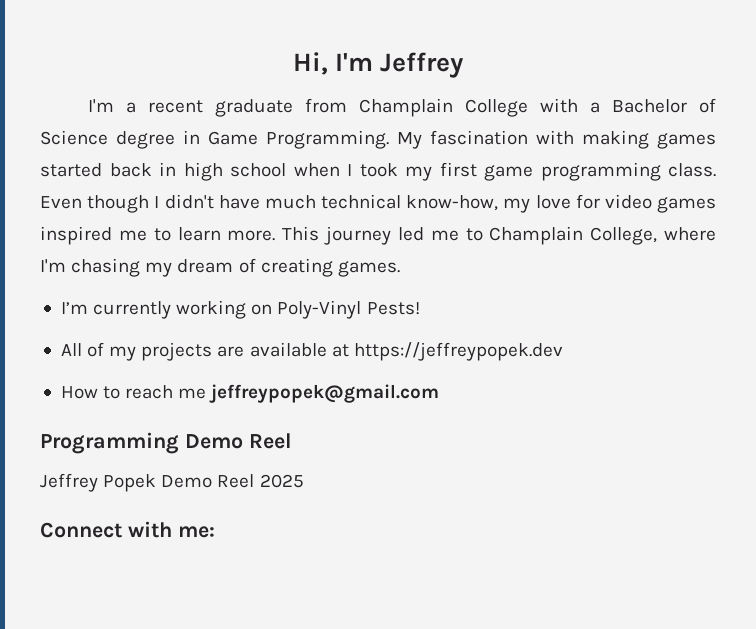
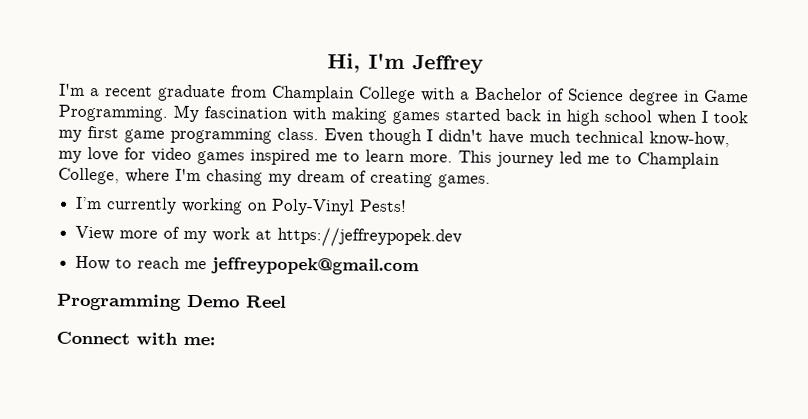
- All of my projects are available at https://jeffreypopek.dev
+ View more of my work at https://jeffreypopek.dev
- Jeffrey Popek Demo Reel 2025

